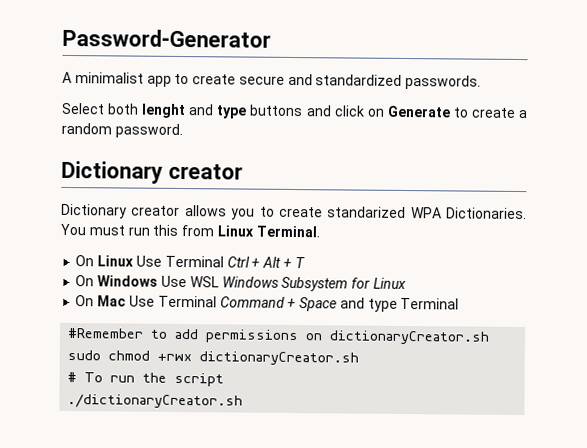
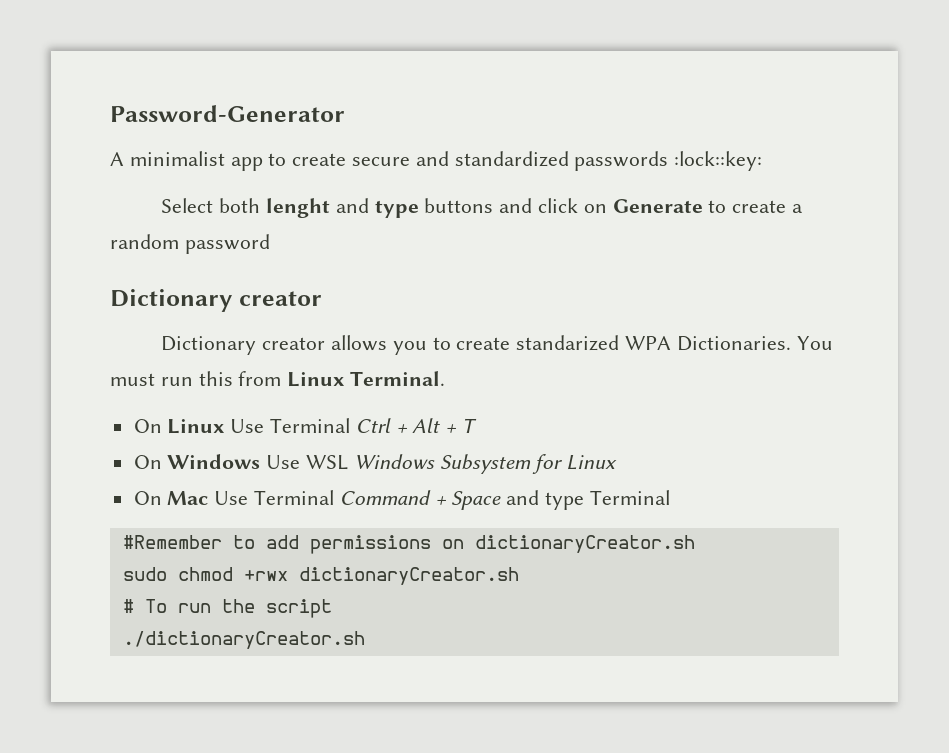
- A minimalist app to create secure and standardized passwords.
+ A minimalist app to create secure and standardized passwords :lock::key:
- Select both lenght and type buttons and click on Generate to create a random password.
+ Select both lenght and type buttons and click on Generate to create a random password

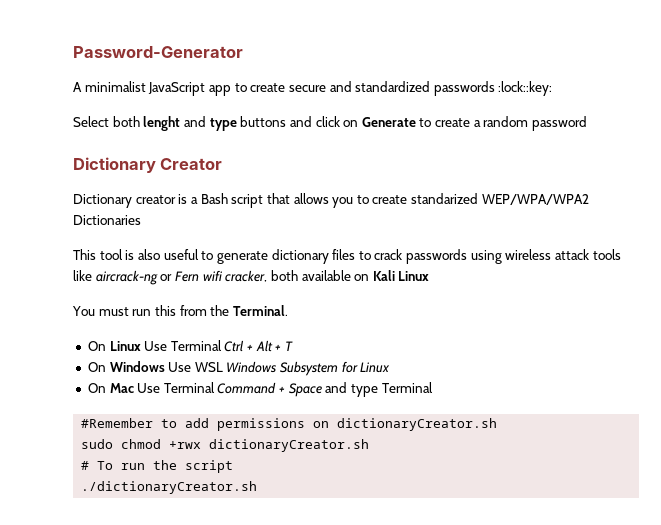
- A minimalist app to create secure and standardized passwords :lock::key:
+ A minimalist JavaScript app to create secure and standardized passwords :lock::key:
  Select both lenght and type buttons and click on Generate to create a random password
- Dictionary creator
- Dictionary creator allows you to create standarized WPA Dictionaries. You must run this from Linux Terminal.
+ Dictionary Creator
+ Dictionary creator is a Bash script that allows you to create standarized WEP/WPA/WPA2 Dictionaries
+ This tool is also useful to generate dictionary files to crack passwords using wireless attack tools like aircrack-ng or Fern wifi cracker, both available on Kali Linux
+ You must run this from the Terminal.

